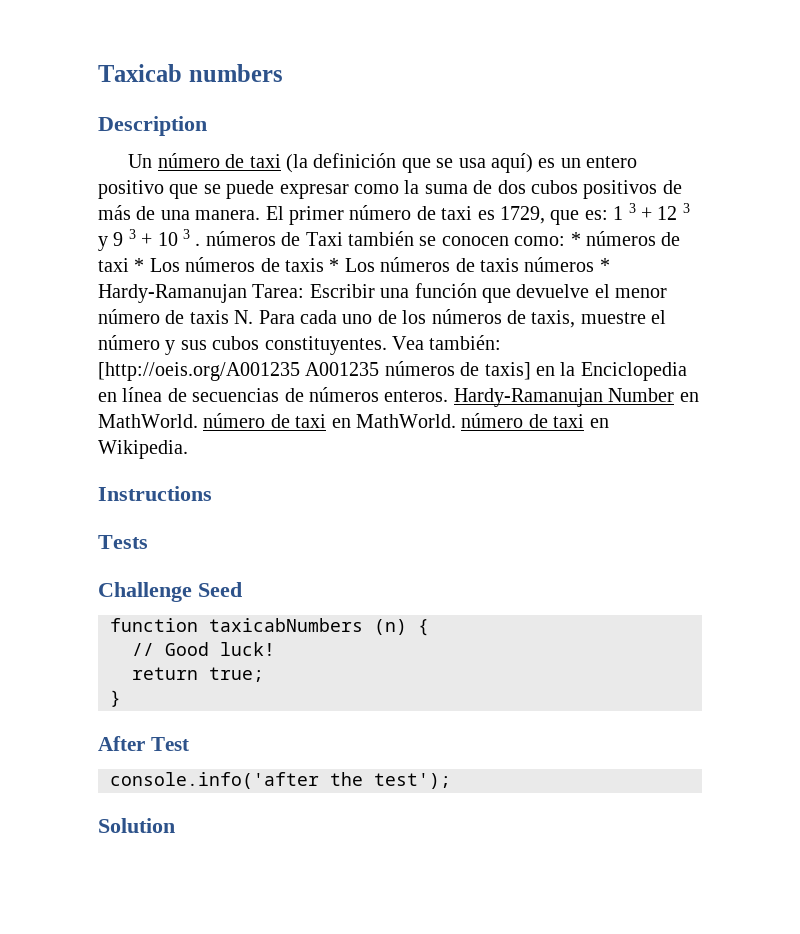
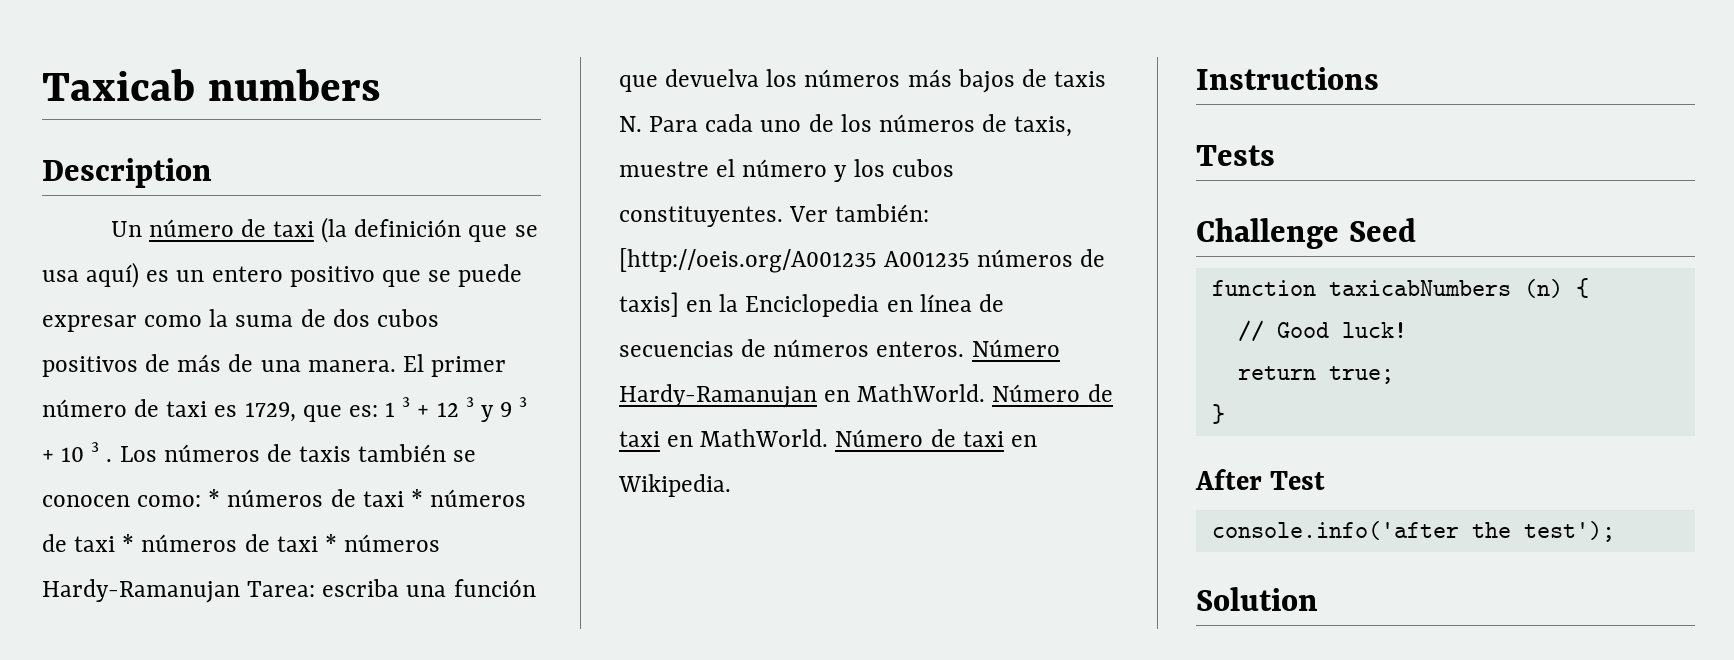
- El primer número de taxi es 1729, que es: 1 3 + 12 3 y 9 3 + 10 3 . números de Taxi también se conocen como: * números de taxi * Los números de taxis * Los números de taxis números * Hardy-Ramanujan Tarea: Escribir una función que devuelve el menor número de taxis N. Para cada uno de los números de taxis, muestre el número y sus cubos constituyentes.
+ El primer número de taxi es 1729, que es: 1 3 + 12 3 y 9 3 + 10 3 . Los números de taxis también se conocen como: * números de taxi * números de taxi * números de taxi * números Hardy-Ramanujan Tarea: escriba una función que devuelva los números más bajos de taxis N. Para cada uno de los números de taxis, muestre el número y los cubos constituyentes.
- Vea también: [http://oeis.org/A001235 A001235 números de taxis] en la Enciclopedia en línea de secuencias de números enteros.
+ Ver también: [http://oeis.org/A001235 A001235 números de taxis] en la Enciclopedia en línea de secuencias de números enteros.
- Hardy-Ramanujan Number en MathWorld. número de taxi en MathWorld. número de taxi en Wikipedia.
+ Número Hardy-Ramanujan en MathWorld. Número de taxi en MathWorld. Número de taxi en Wikipedia.

